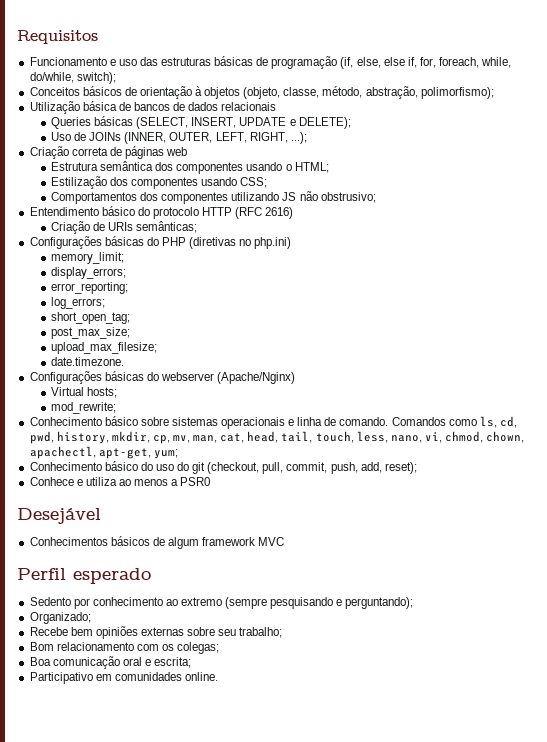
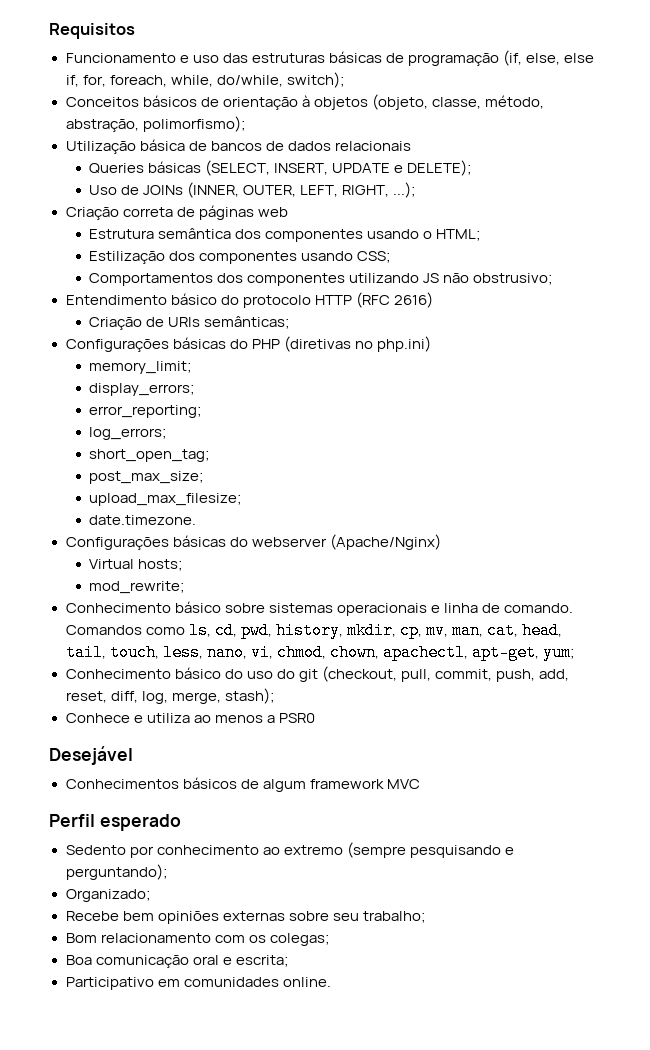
- Conhecimento básico do uso do git (checkout, pull, commit, push, add, reset);
+ Conhecimento básico do uso do git (checkout, pull, commit, push, add, reset, diff, log, merge, stash);

